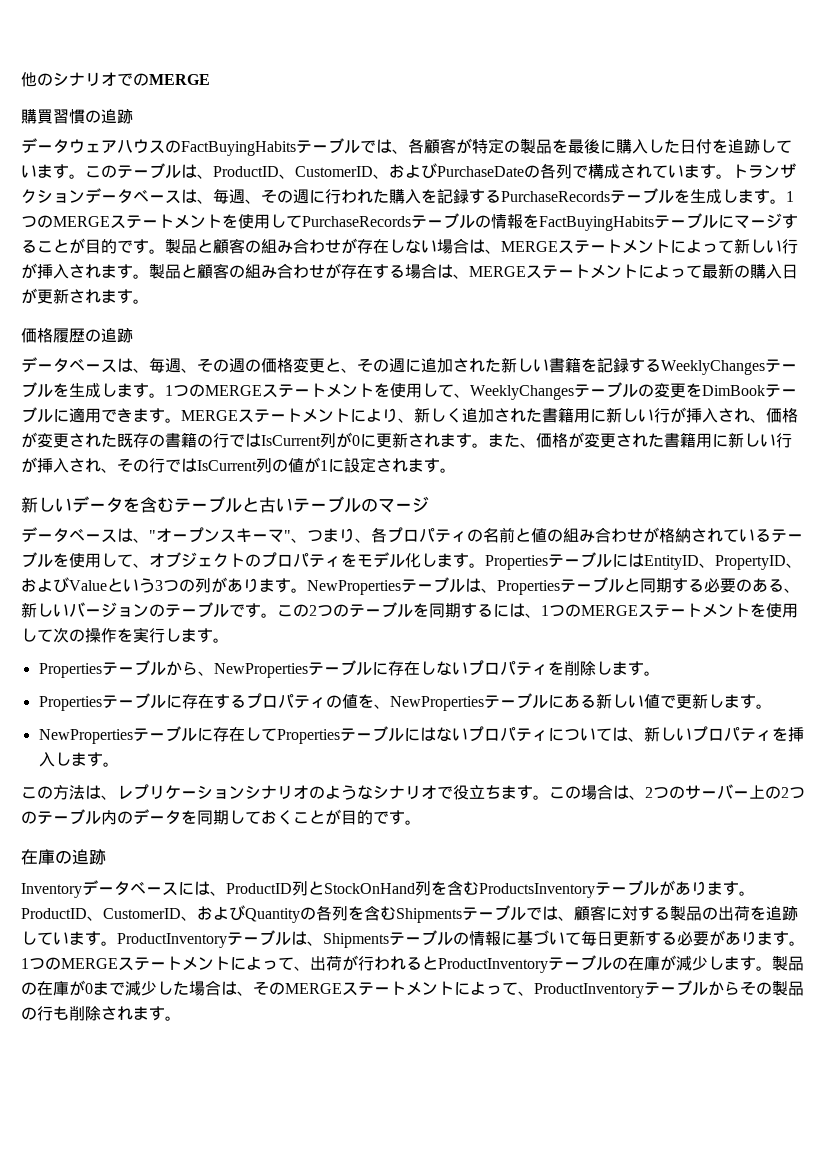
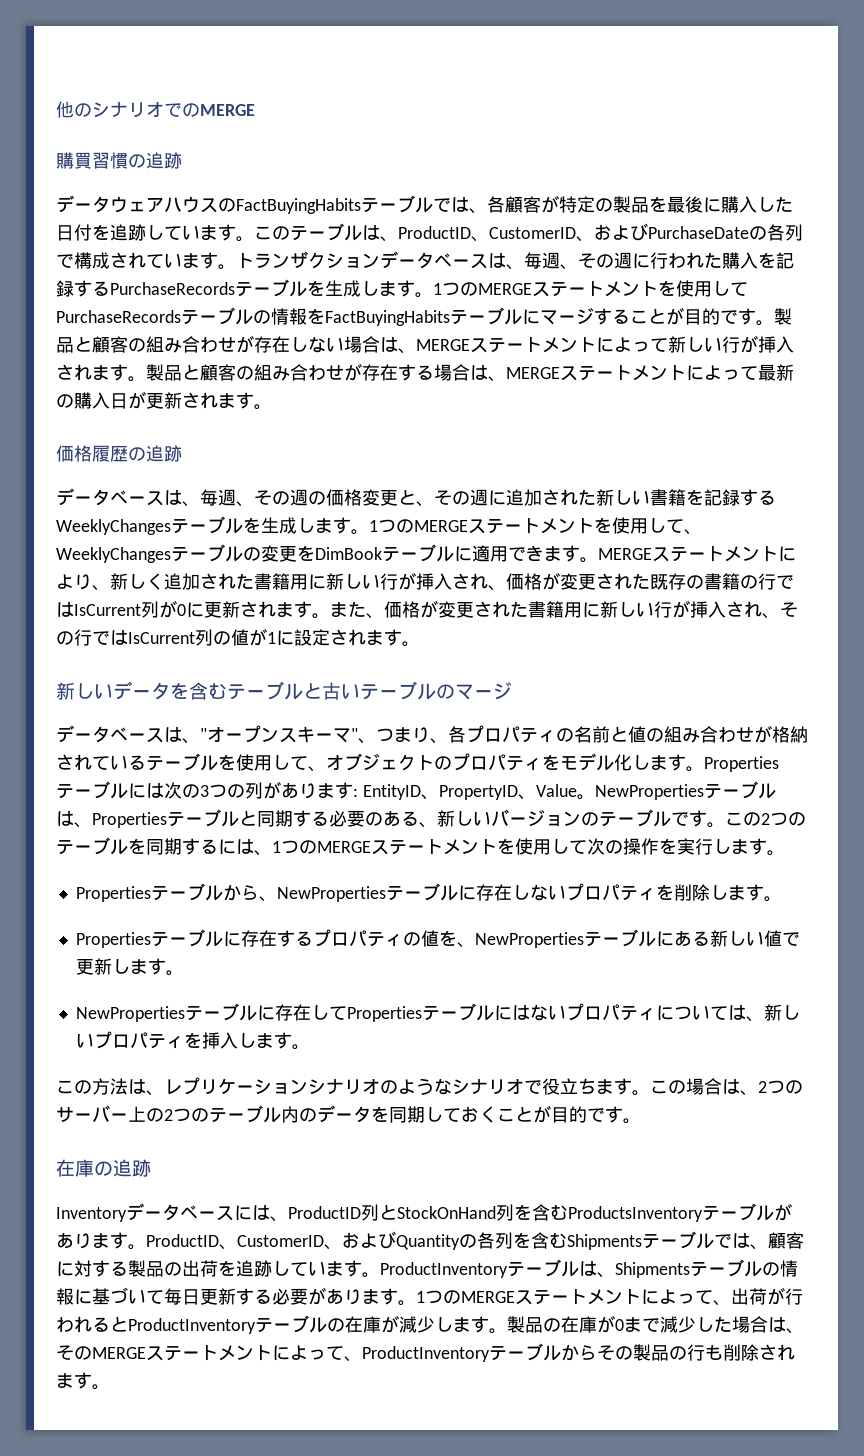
- PropertiesテーブルにはEntityID、PropertyID、およびValueという3つの列があります。
+ Propertiesテーブルには次の3つの列があります: EntityID、PropertyID、Value。

